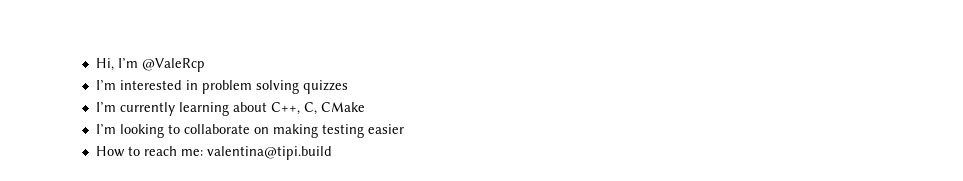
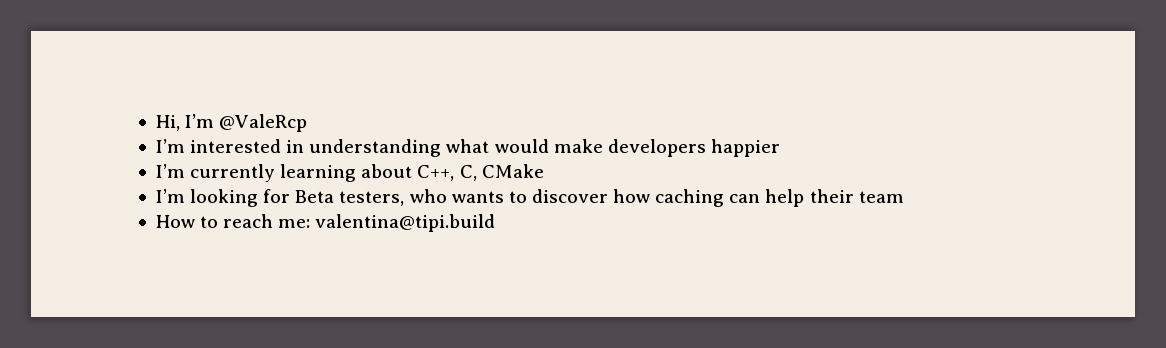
- I’m interested in problem solving quizzes
+ I’m interested in understanding what would make developers happier
- I’m looking to collaborate on making testing easier
+ I’m looking for Beta testers, who wants to discover how caching can help their team

